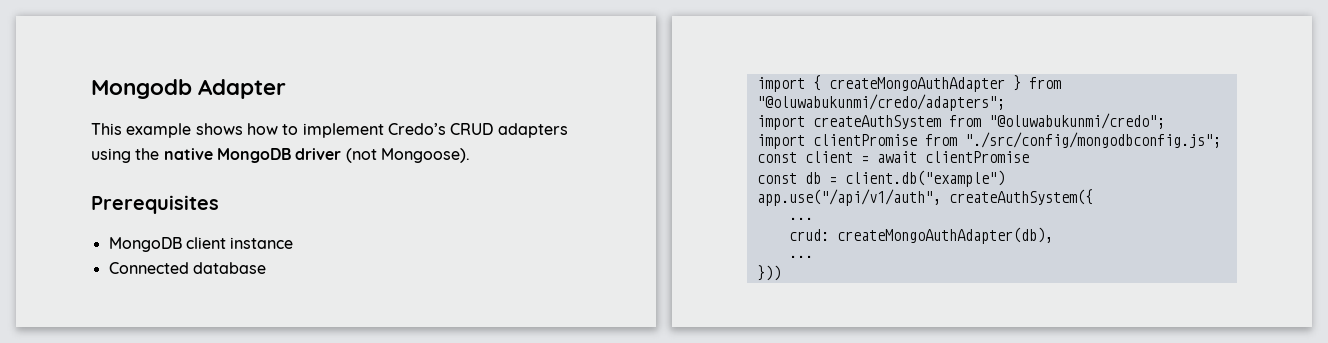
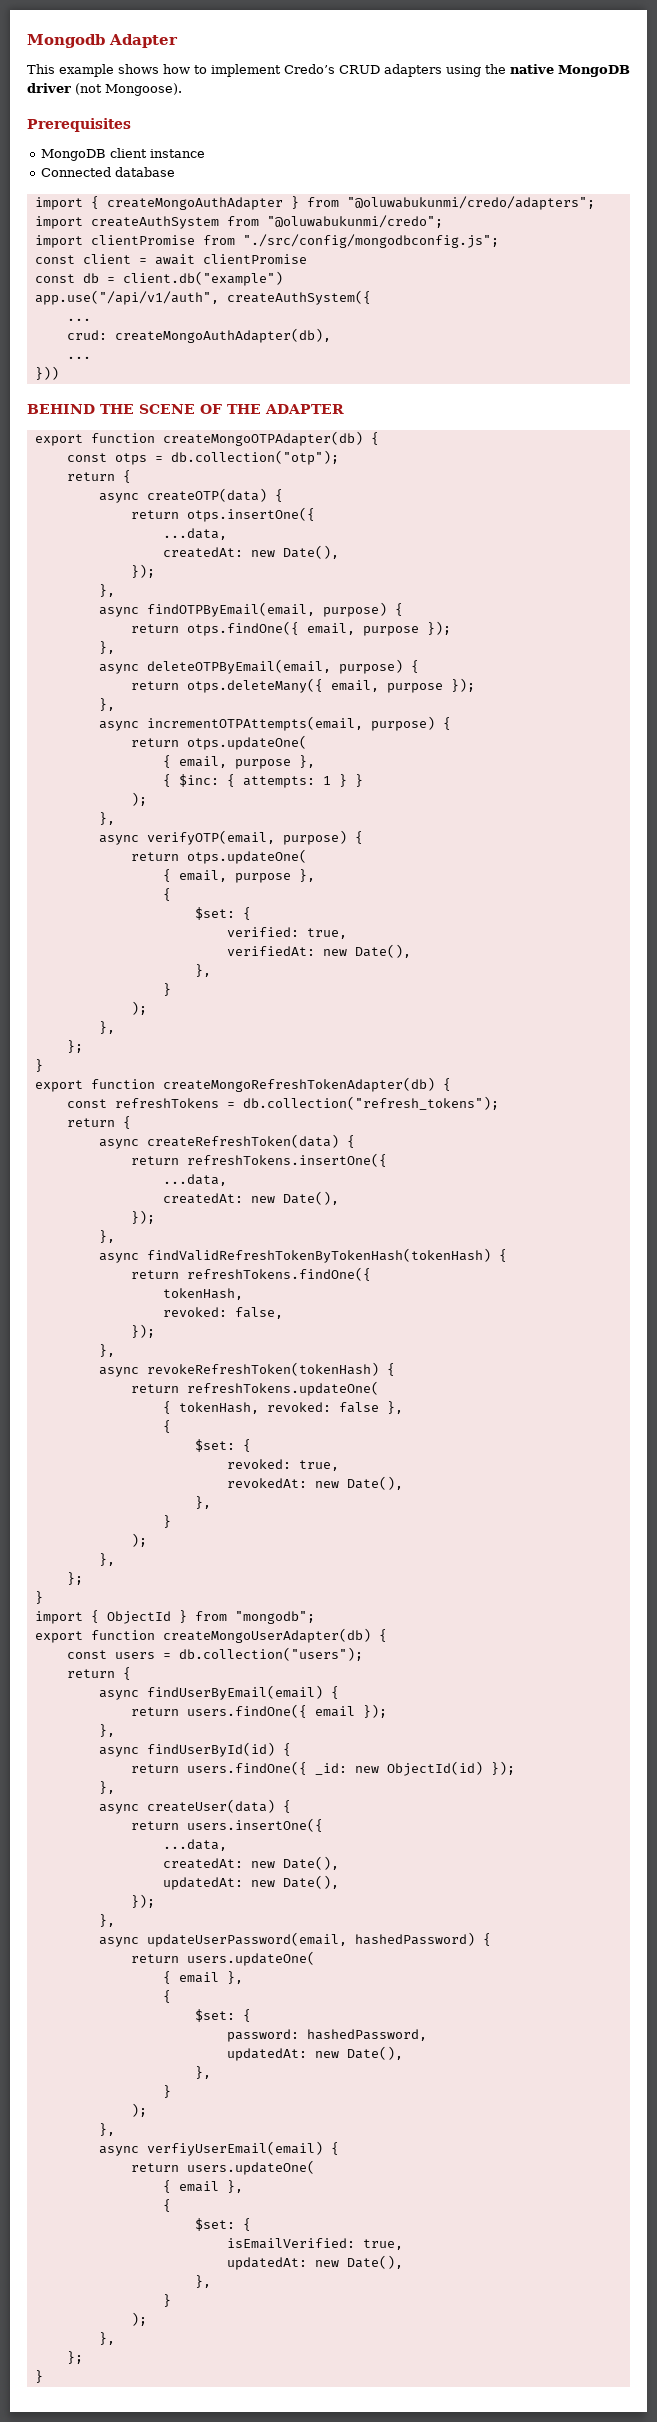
+ BEHIND THE SCENE OF THE ADAPTER
+ export function createMongoOTPAdapter(db) {
+ const otps = db.collection("otp");
+ return {
+ async createOTP(data) {
+ return otps.insertOne({
+ ...data,
+ createdAt: new Date(),
+ });
+ },
+ async findOTPByEmail(email, purpose) {
+ return otps.findOne({ email, purpose });
+ },
+ async deleteOTPByEmail(email, purpose) {
+ return otps.deleteMany({ email, purpose });
+ },
+ async incrementOTPAttempts(email, purpose) {
+ return otps.updateOne(
+ { email, purpose },
+ { $inc: { attempts: 1 } }
+ );
+ },
+ async verifyOTP(email, purpose) {
+ return otps.updateOne(
+ { email, purpose },
+ {
+ $set: {
+ verified: true,
+ verifiedAt: new Date(),
+ },
+ }
+ );
+ },
+ };
+ }
+ export function createMongoRefreshTokenAdapter(db) {
+ const refreshTokens = db.collection("refresh_tokens");
+ return {
+ async createRefreshToken(data) {
+ return refreshTokens.insertOne({
+ ...data,
+ createdAt: new Date(),
+ });
+ },
+ async findValidRefreshTokenByTokenHash(tokenHash) {
+ return refreshTokens.findOne({
+ tokenHash,
+ revoked: false,
+ });
+ },
+ async revokeRefreshToken(tokenHash) {
+ return refreshTokens.updateOne(
+ { tokenHash, revoked: false },
+ {
+ $set: {
+ revoked: true,
+ revokedAt: new Date(),
+ },
+ }
+ );
+ },
+ };
+ }
+ import { ObjectId } from "mongodb";
+ export function createMongoUserAdapter(db) {
+ const users = db.collection("users");
+ return {
+ async findUserByEmail(email) {
+ return users.findOne({ email });
+ },
+ async findUserById(id) {
+ return users.findOne({ _id: new ObjectId(id) });
+ },
+ async createUser(data) {
+ return users.insertOne({
+ ...data,
+ createdAt: new Date(),
+ updatedAt: new Date(),
+ });
+ },
+ async updateUserPassword(email, hashedPassword) {
+ return users.updateOne(
+ { email },
+ {
+ $set: {
+ password: hashedPassword,
+ updatedAt: new Date(),
+ },
+ }
+ );
+ },
+ async verfiyUserEmail(email) {
+ return users.updateOne(
+ { email },
+ {
+ $set: {
+ isEmailVerified: true,
+ updatedAt: new Date(),
+ },
+ }
+ );
+ },
+ };
+ }

